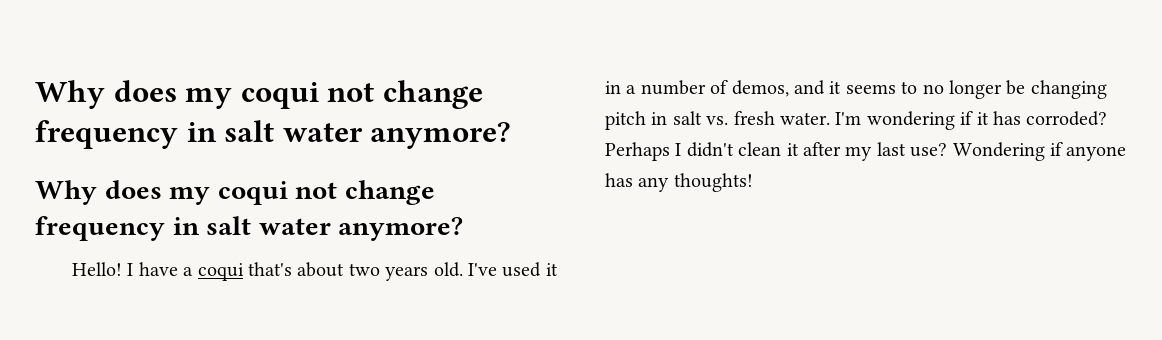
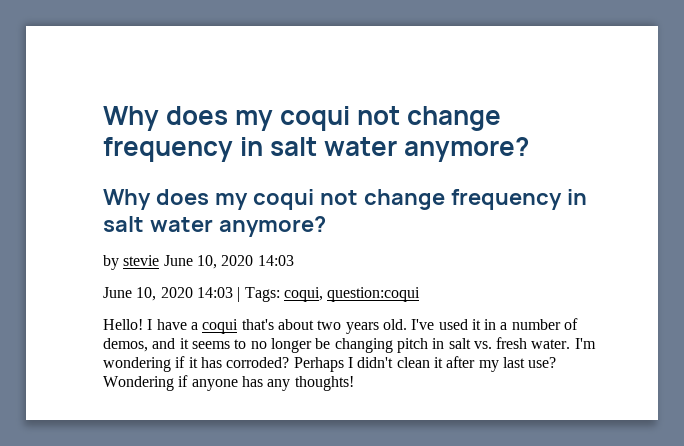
+ by stevie June 10, 2020 14:03
+ June 10, 2020 14:03 | Tags: coqui, question:coqui

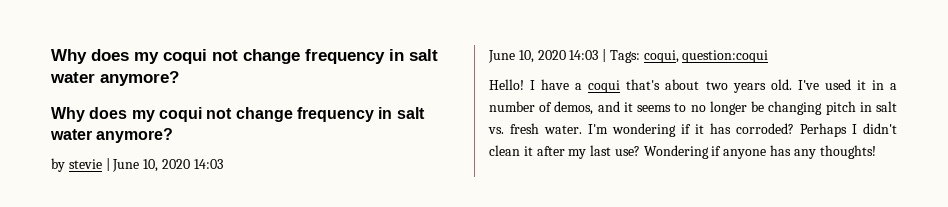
- by stevie June 10, 2020 14:03
+ by stevie | June 10, 2020 14:03

